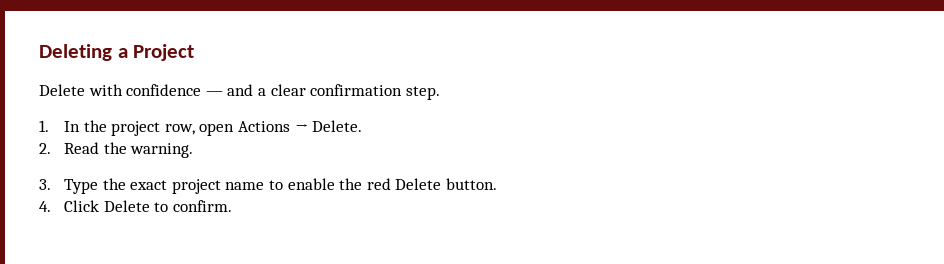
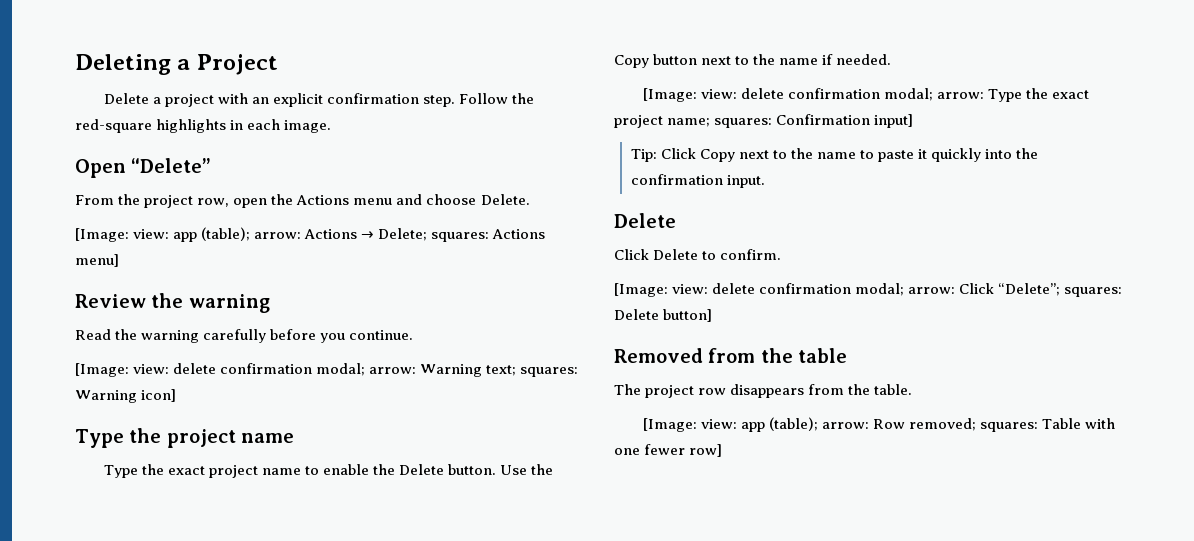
- Delete with confidence — and a clear confirmation step.
- 1. In the project row, open Actions → Delete.
- 2. Read the warning.
- 3. Type the exact project name to enable the red Delete button.
- 4. Click Delete to confirm.
+ Delete a project with an explicit confirmation step. Follow the red-square highlights in each image.
+ Open “Delete”
+ From the project row, open the Actions menu and choose Delete.
+ [Image: view: app (table); arrow: Actions → Delete; squares: Actions menu]
+ Review the warning
+ Read the warning carefully before you continue.
+ [Image: view: delete confirmation modal; arrow: Warning text; squares: Warning icon]
+ Type the project name
+ Type the exact project name to enable the Delete button. Use the Copy button next to the name if needed.
+ [Image: view: delete confirmation modal; arrow: Type the exact project name; squares: Confirmation input]
+ Tip: Click Copy next to the name to paste it quickly into the confirmation input.
+ Delete
+ Click Delete to confirm.
+ [Image: view: delete confirmation modal; arrow: Click “Delete”; squares: Delete button]
+ Removed from the table
+ The project row disappears from the table.
+ [Image: view: app (table); arrow: Row removed; squares: Table with one fewer row]

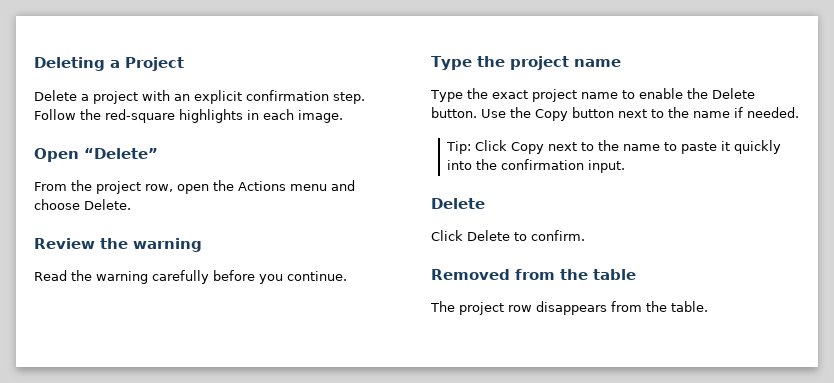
- [Image: view: app (table); arrow: Actions → Delete; squares: Actions menu]
- [Image: view: delete confirmation modal; arrow: Warning text; squares: Warning icon]
- [Image: view: delete confirmation modal; arrow: Type the exact project name; squares: Confirmation input]
- [Image: view: delete confirmation modal; arrow: Click “Delete”; squares: Delete button]
- [Image: view: app (table); arrow: Row removed; squares: Table with one fewer row]

